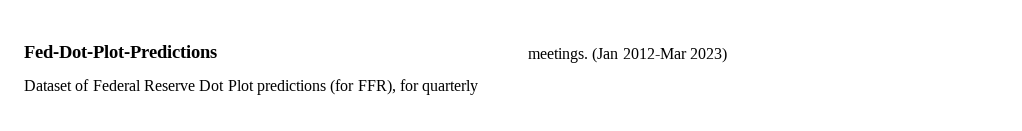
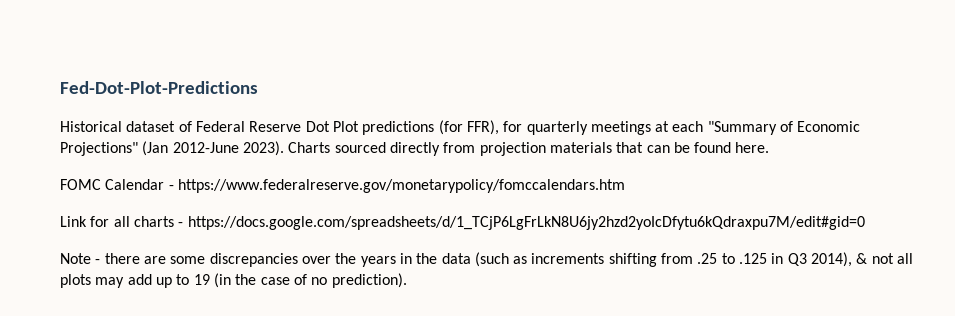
- Dataset of Federal Reserve Dot Plot predictions (for FFR), for quarterly meetings. (Jan 2012-Mar 2023)
+ Historical dataset of Federal Reserve Dot Plot predictions (for FFR), for quarterly meetings at each "Summary of Economic Projections" (Jan 2012-June 2023). Charts sourced directly from projection materials that can be found here.
+ FOMC Calendar - https://www.federalreserve.gov/monetarypolicy/fomccalendars.htm
+ Link for all charts - https://docs.google.com/spreadsheets/d/1_TCjP6LgFrLkN8U6jy2hzd2yoIcDfytu6kQdraxpu7M/edit#gid=0
+ Note - there are some discrepancies over the years in the data (such as increments shifting from .25 to .125 in Q3 2014), & not all plots may add up to 19 (in the case of no prediction).

